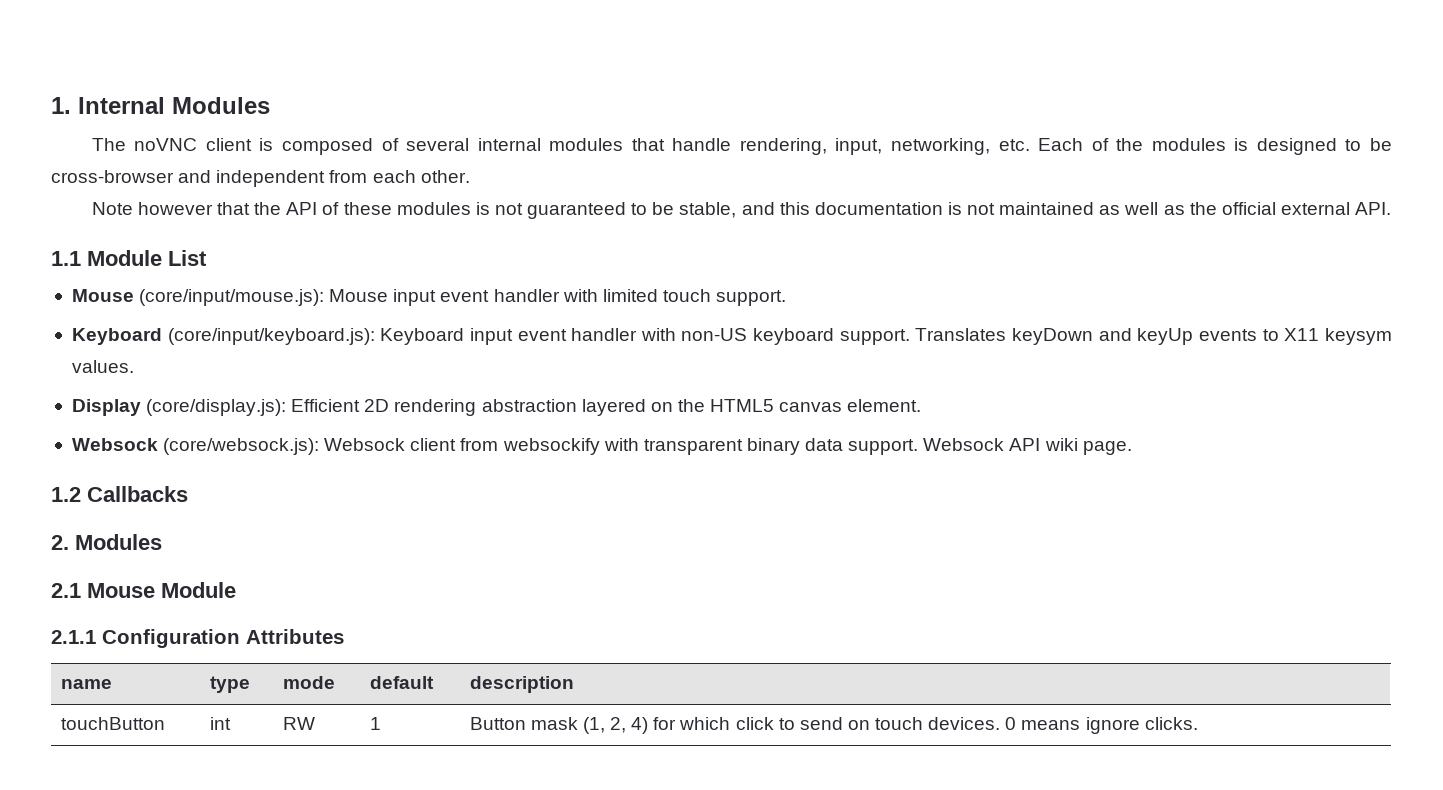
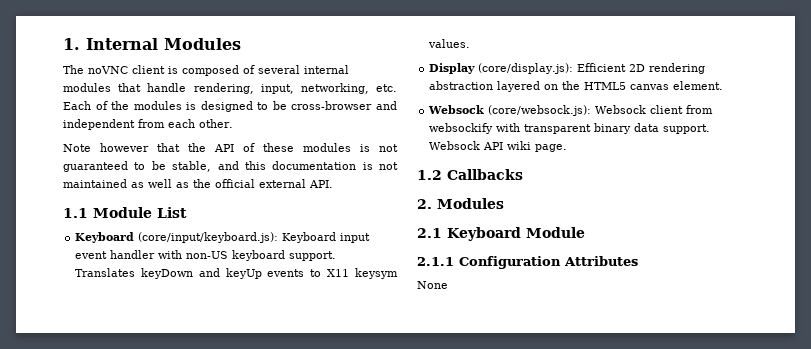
- Mouse (core/input/mouse.js): Mouse input event handler with limited touch support.
- 2.1 Mouse Module
+ 2.1 Keyboard Module
- name | type | mode | default | description
- touchButton | int | RW | 1 | Button mask (1, 2, 4) for which click to send on touch devices. 0 means ignore clicks.
+ None

